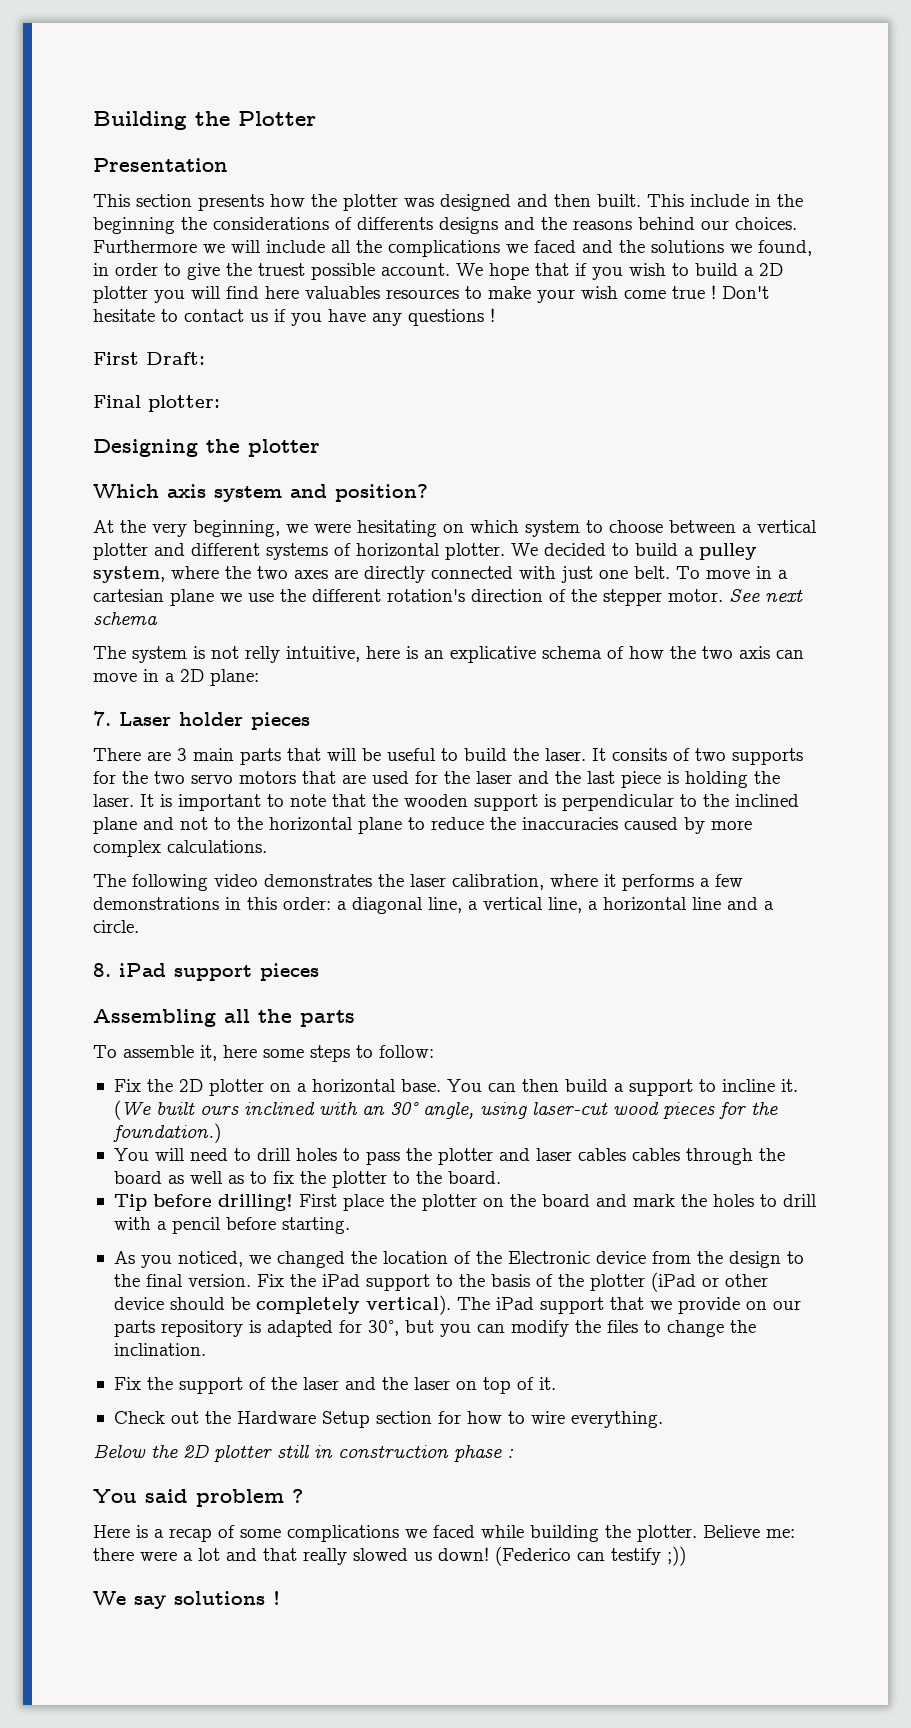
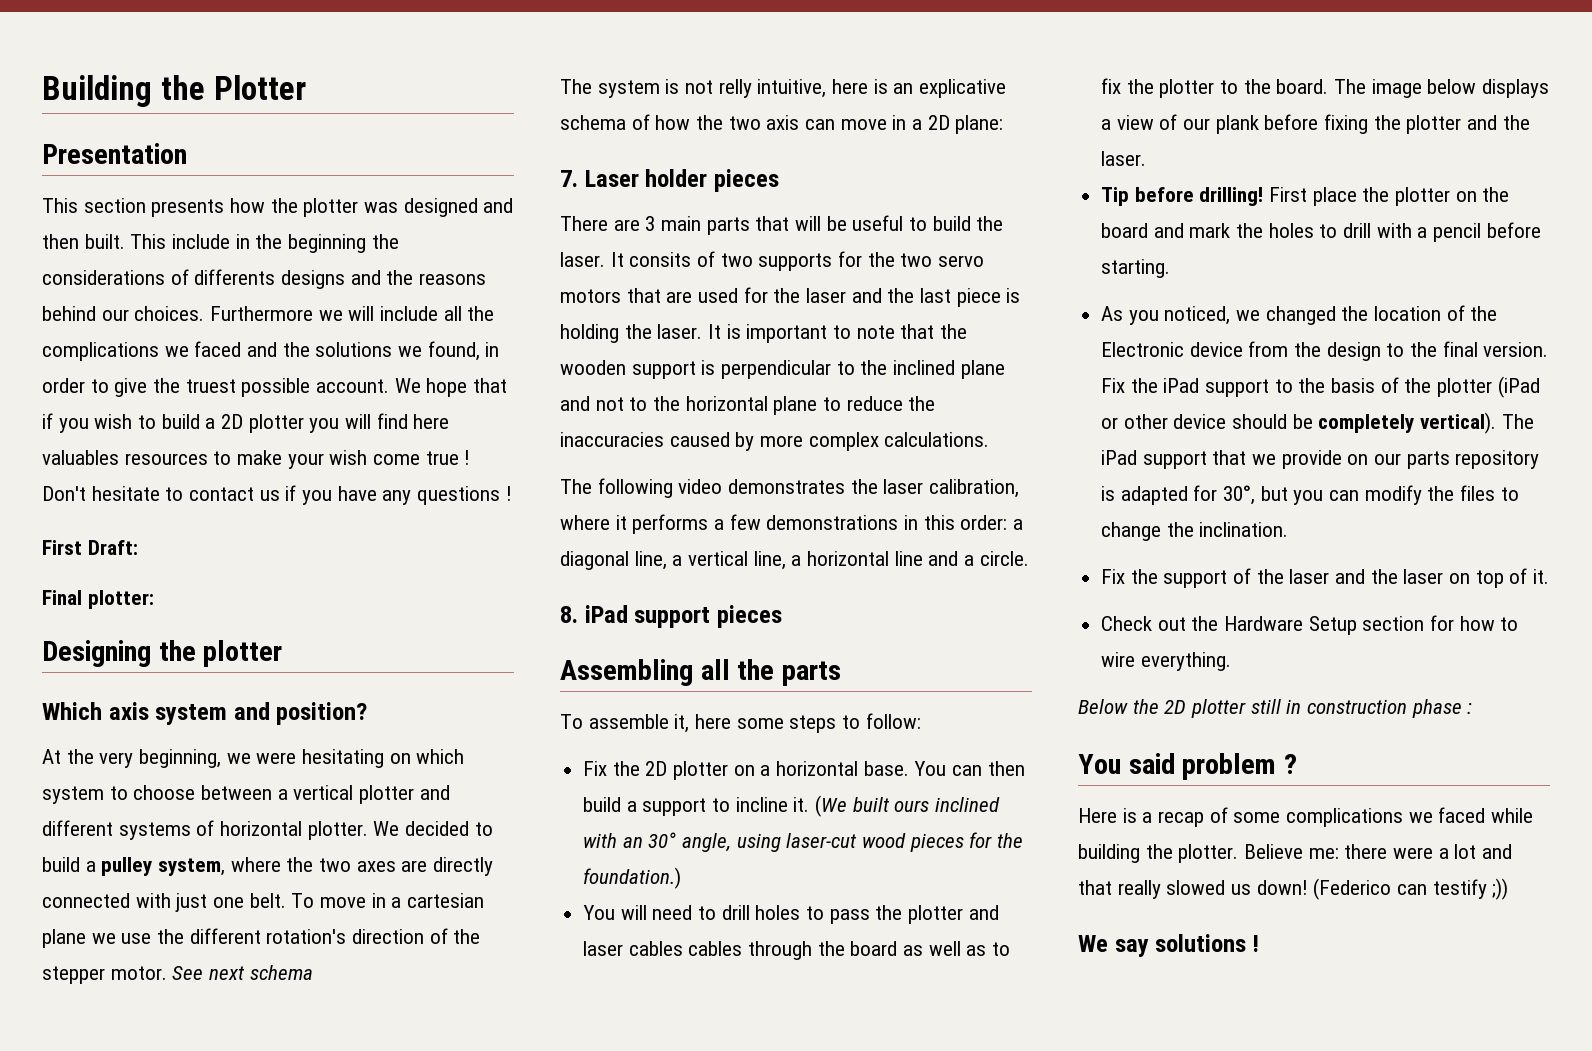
+ The image below displays a view of our plank before fixing the plotter and the laser.

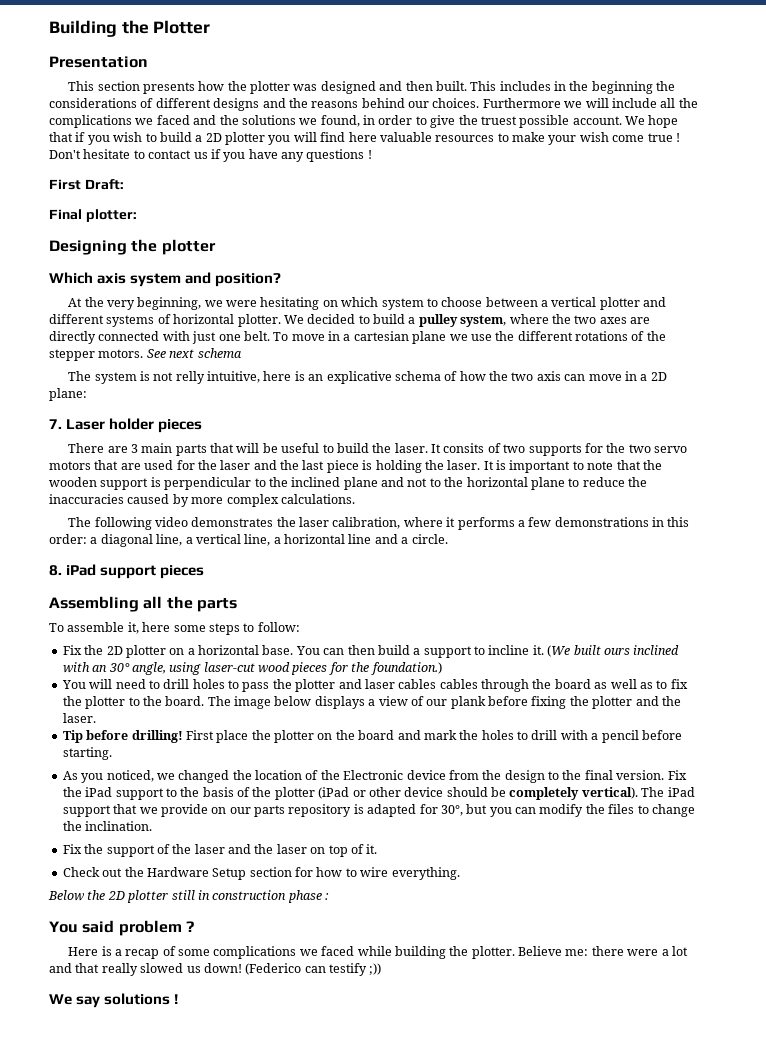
- This include in the beginning the considerations of differents designs and the reasons behind our choices.
+ This includes in the beginning the considerations of different designs and the reasons behind our choices.
- We hope that if you wish to build a 2D plotter you will find here valuables resources to make your wish come true !
+ We hope that if you wish to build a 2D plotter you will find here valuable resources to make your wish come true !
- To move in a cartesian plane we use the different rotation's direction of the stepper motor.
+ To move in a cartesian plane we use the different rotations of the stepper motors.

